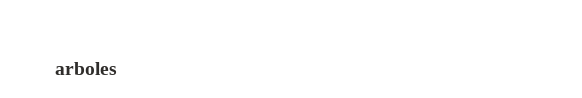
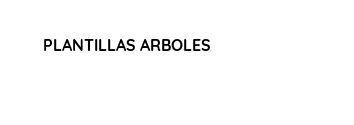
- arboles
+ PLANTILLAS ARBOLES

